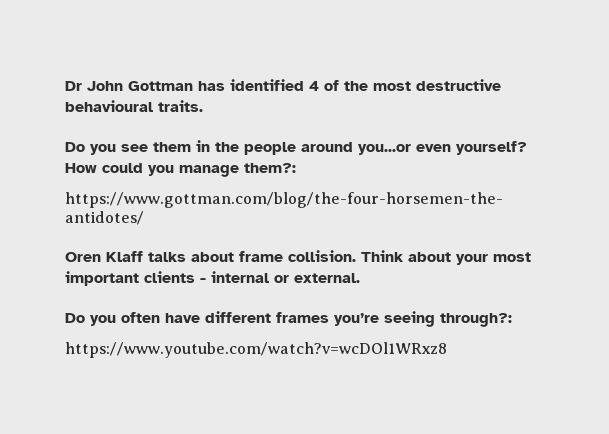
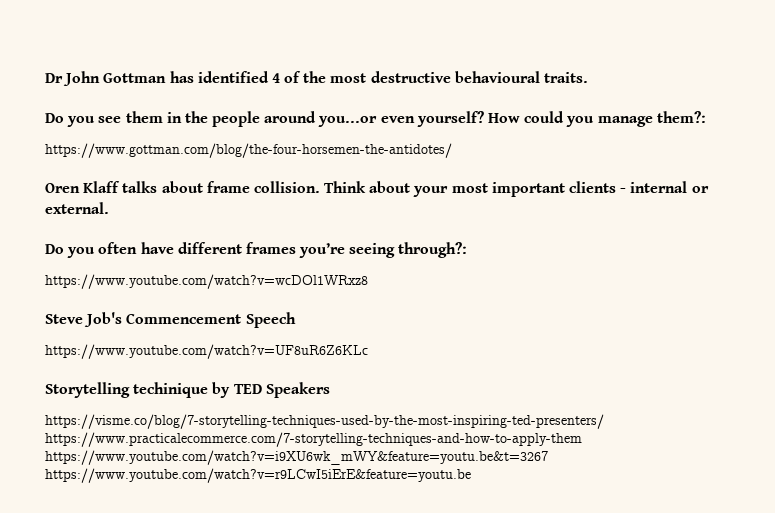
+ Steve Job's Commencement Speech
+ https://www.youtube.com/watch?v=UF8uR6Z6KLc
+ Storytelling techinique by TED Speakers
+ https://visme.co/blog/7-storytelling-techniques-used-by-the-most-inspiring-ted-presenters/ https://www.practicalecommerce.com/7-storytelling-techniques-and-how-to-apply-them https://www.youtube.com/watch?v=i9XU6wk_mWY&feature=youtu.be&t=3267 https://www.youtube.com/watch?v=r9LCwI5iErE&feature=youtu.be

